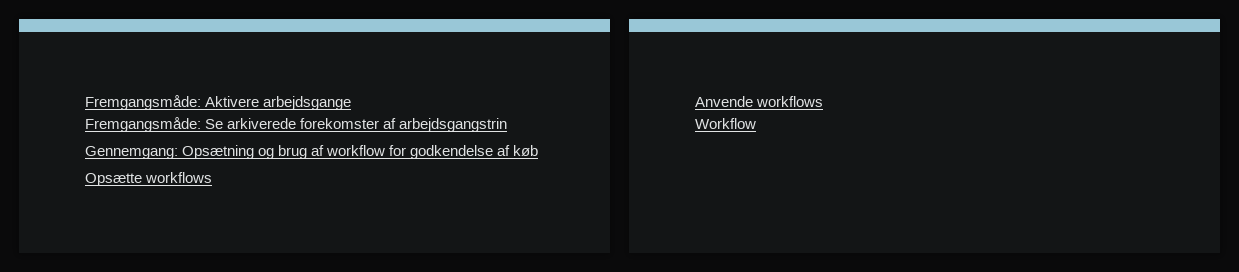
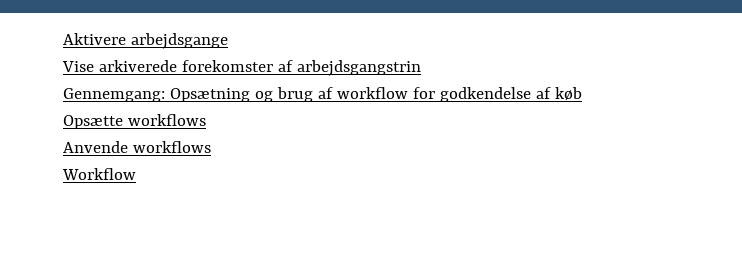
- Fremgangsmåde: Aktivere arbejdsgange
+ Aktivere arbejdsgange
- Fremgangsmåde: Se arkiverede forekomster af arbejdsgangstrin
+ Vise arkiverede forekomster af arbejdsgangstrin

